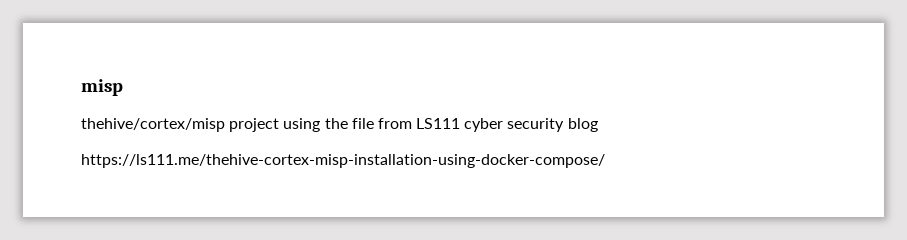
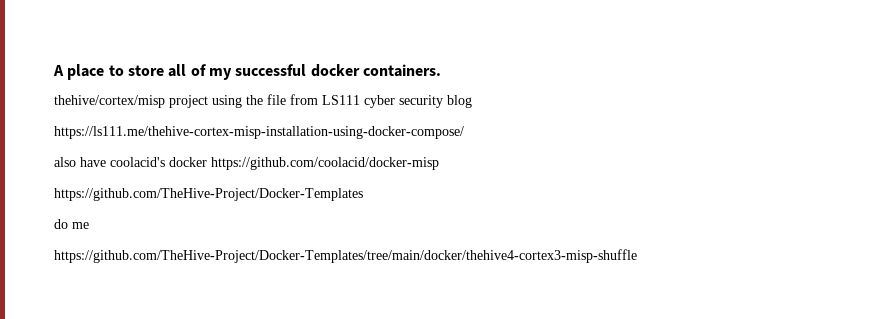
- misp
+ A place to store all of my successful docker containers.
+ also have coolacid's docker https://github.com/coolacid/docker-misp
+ https://github.com/TheHive-Project/Docker-Templates
+ do me
+ https://github.com/TheHive-Project/Docker-Templates/tree/main/docker/thehive4-cortex3-misp-shuffle

